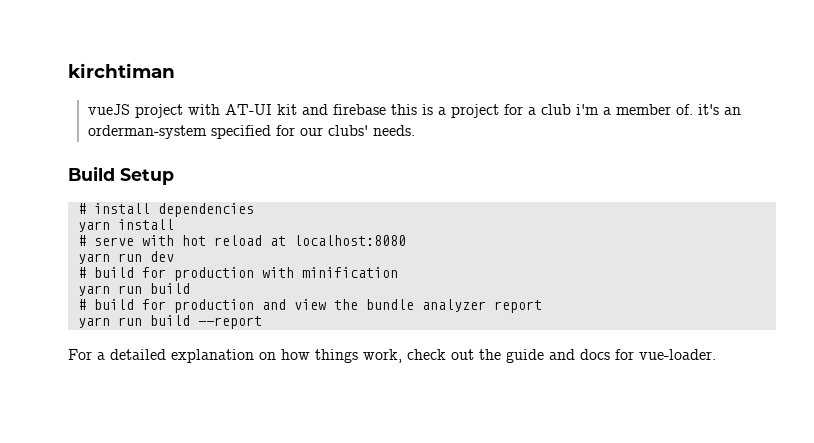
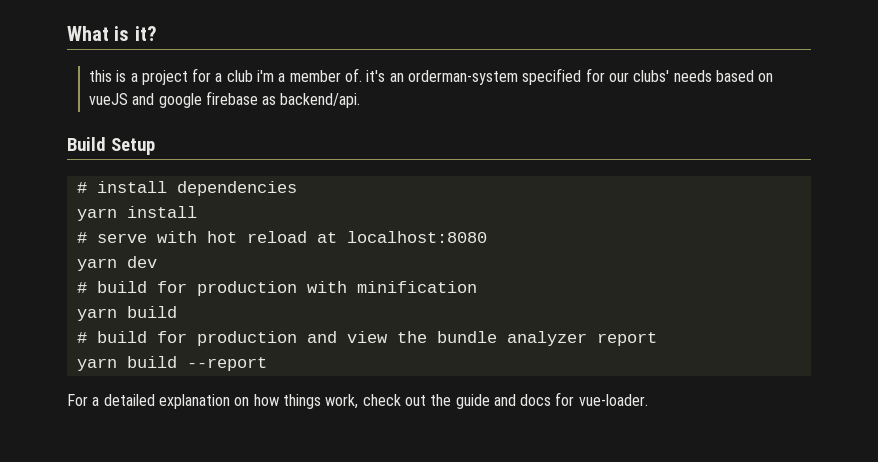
- kirchtiman
- vueJS project with AT-UI kit and firebase this is a project for a club i'm a member of. it's an orderman-system specified for our clubs' needs.
+ What is it?
+ this is a project for a club i'm a member of. it's an orderman-system specified for our clubs' needs based on vueJS and google firebase as backend/api.
- yarn run dev
+ yarn dev
  # build for production with minification
- yarn run build
+ yarn build
- yarn run build --report
+ yarn build --report

